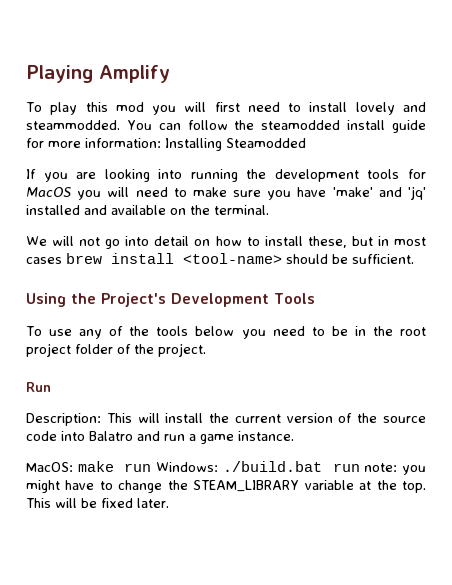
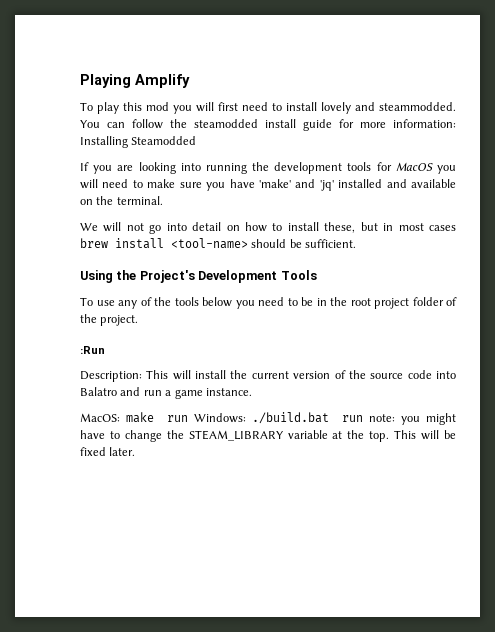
- Run
+ :Run

